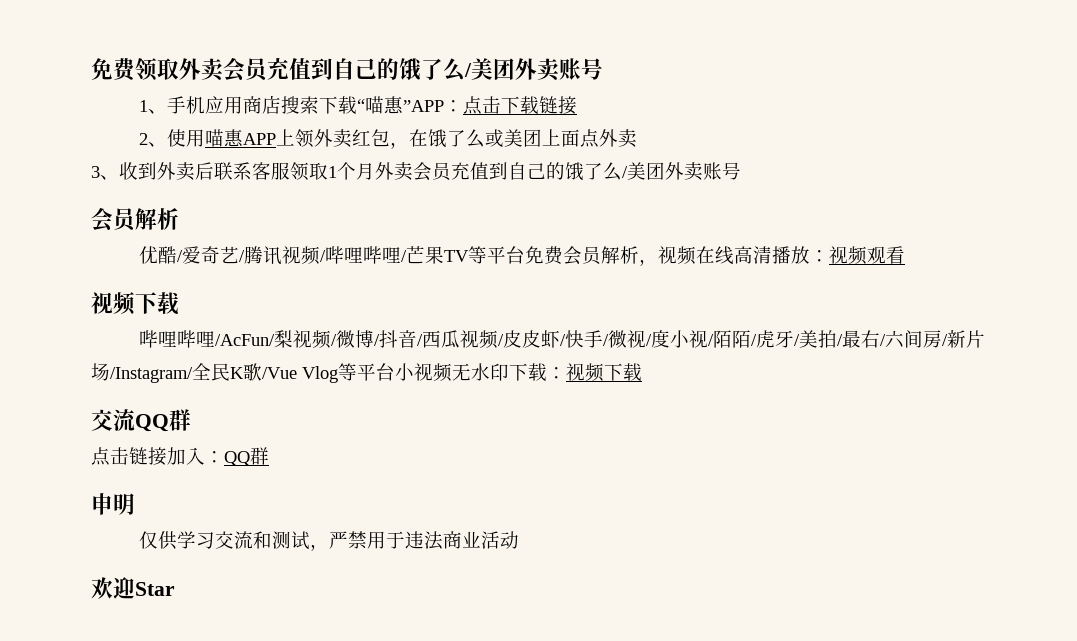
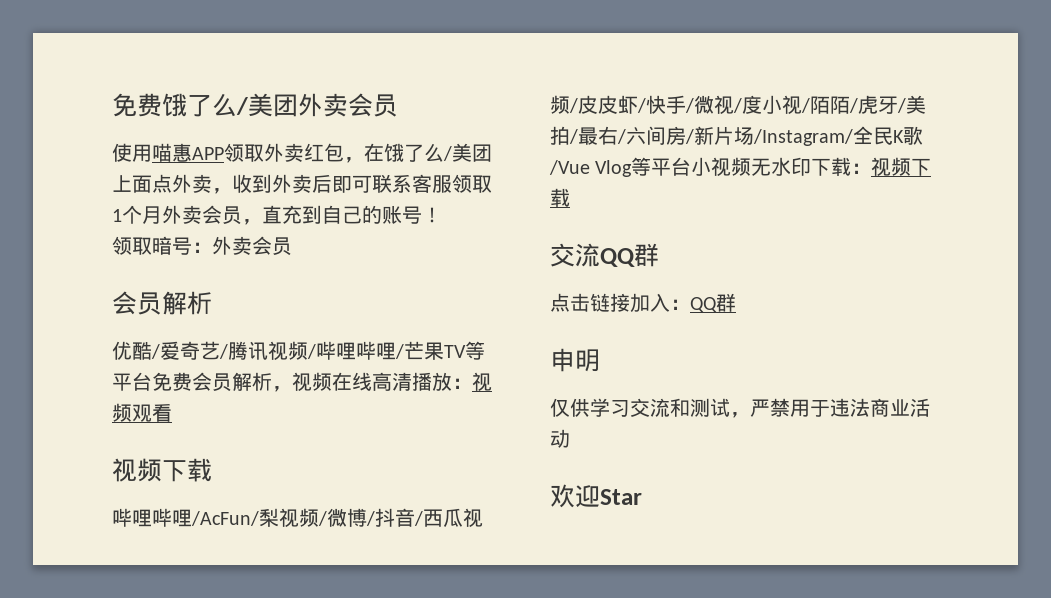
- 免费领取外卖会员充值到自己的饿了么/美团外卖账号
- 1、手机应用商店搜索下载“喵惠”APP：点击下载链接
- 2、使用喵惠APP上领外卖红包，在饿了么或美团上面点外卖
- 3、收到外卖后联系客服领取1个月外卖会员充值到自己的饿了么/美团外卖账号
+ 免费饿了么/美团外卖会员
+ 使用喵惠APP领取外卖红包，在饿了么/美团上面点外卖，收到外卖后即可联系客服领取1个月外卖会员，直充到自己的账号！
+ 领取暗号：外卖会员

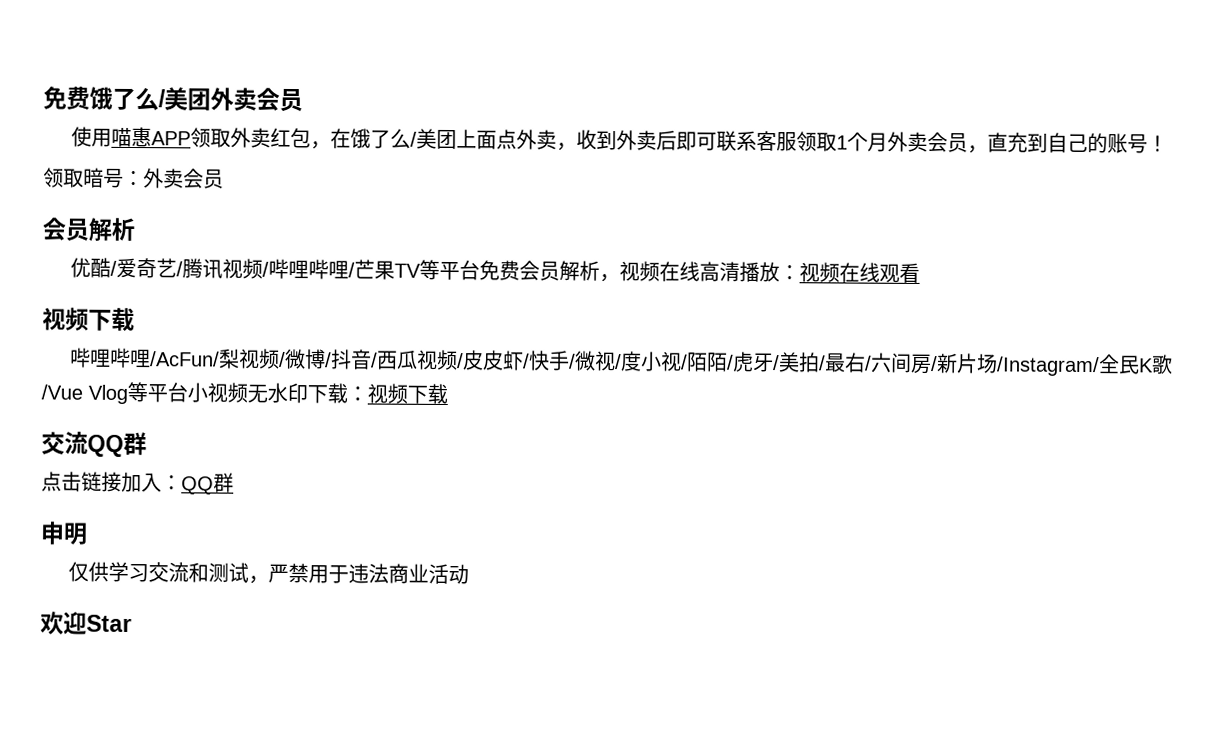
- 优酷/爱奇艺/腾讯视频/哔哩哔哩/芒果TV等平台免费会员解析，视频在线高清播放：视频观看
+ 优酷/爱奇艺/腾讯视频/哔哩哔哩/芒果TV等平台免费会员解析，视频在线高清播放：视频在线观看

